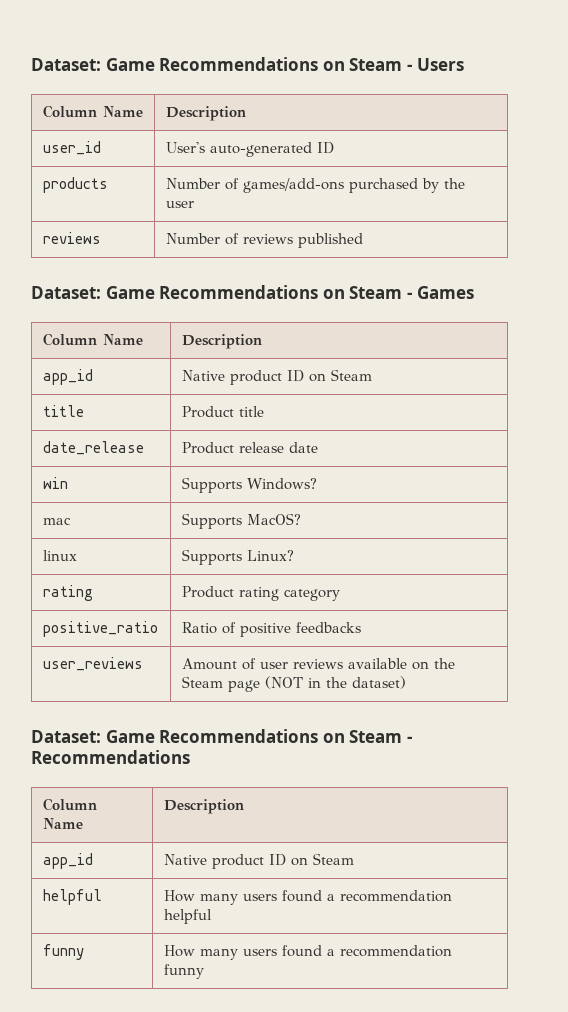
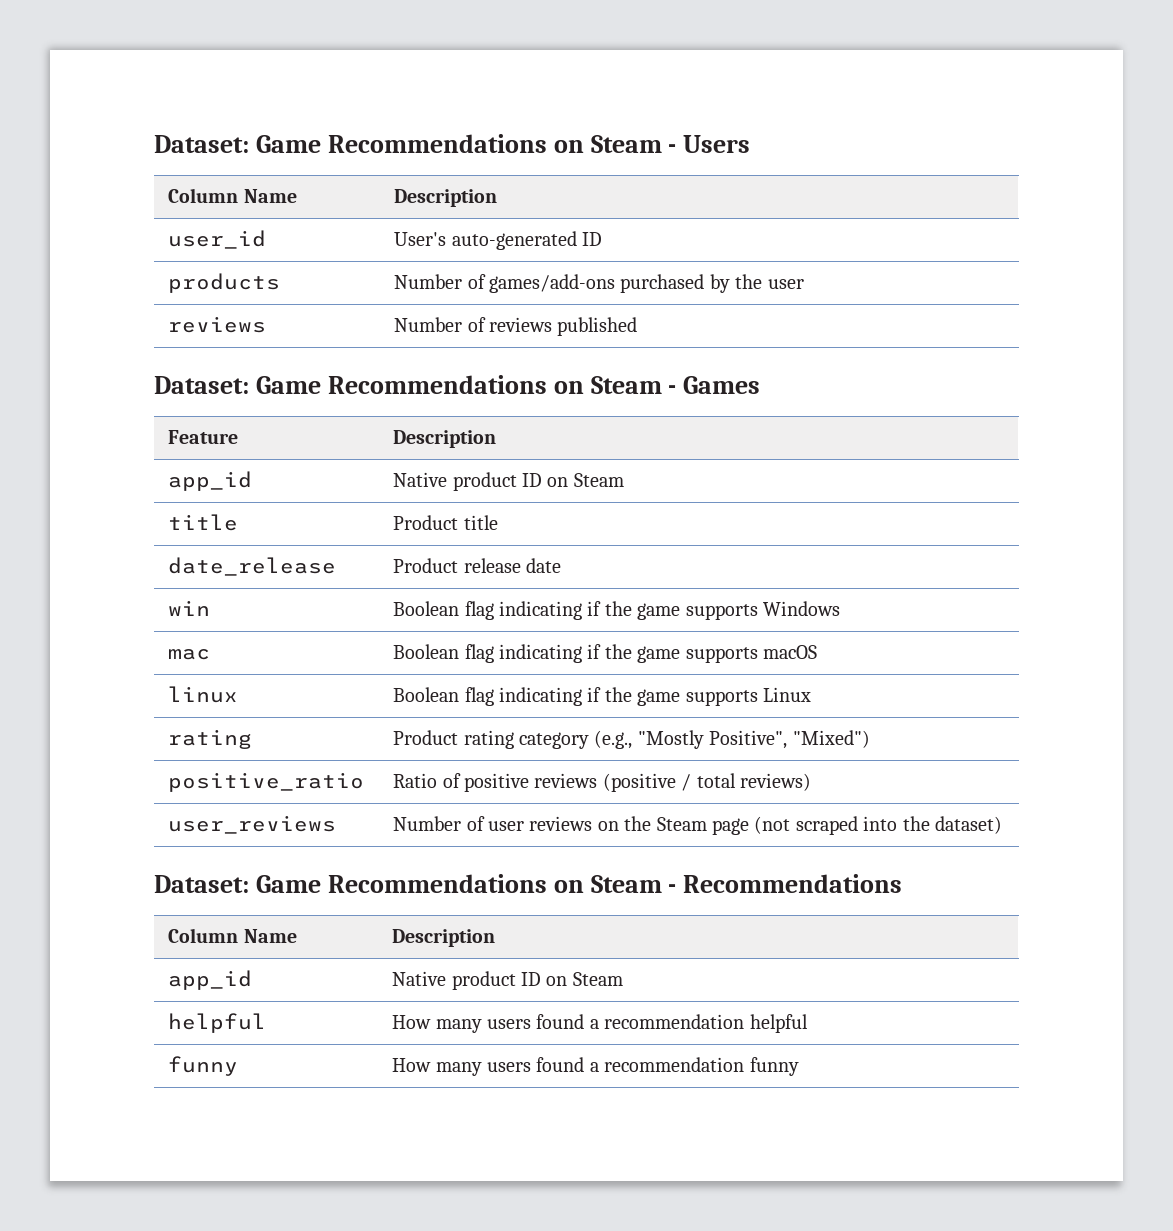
  Dataset: Game Recommendations on Steam - Games
- Column Name | Description
+ Feature | Description
- win | Supports Windows?
- mac | Supports MacOS?
- linux | Supports Linux?
+ win | Boolean flag indicating if the game supports Windows
+ mac | Boolean flag indicating if the game supports macOS
+ linux | Boolean flag indicating if the game supports Linux
- rating | Product rating category
+ rating | Product rating category (e.g., "Mostly Positive", "Mixed")
- positive_ratio | Ratio of positive feedbacks
+ positive_ratio | Ratio of positive reviews (positive / total reviews)
- user_reviews | Amount of user reviews available on the Steam page (NOT in the dataset)
+ user_reviews | Number of user reviews on the Steam page (not scraped into the dataset)

